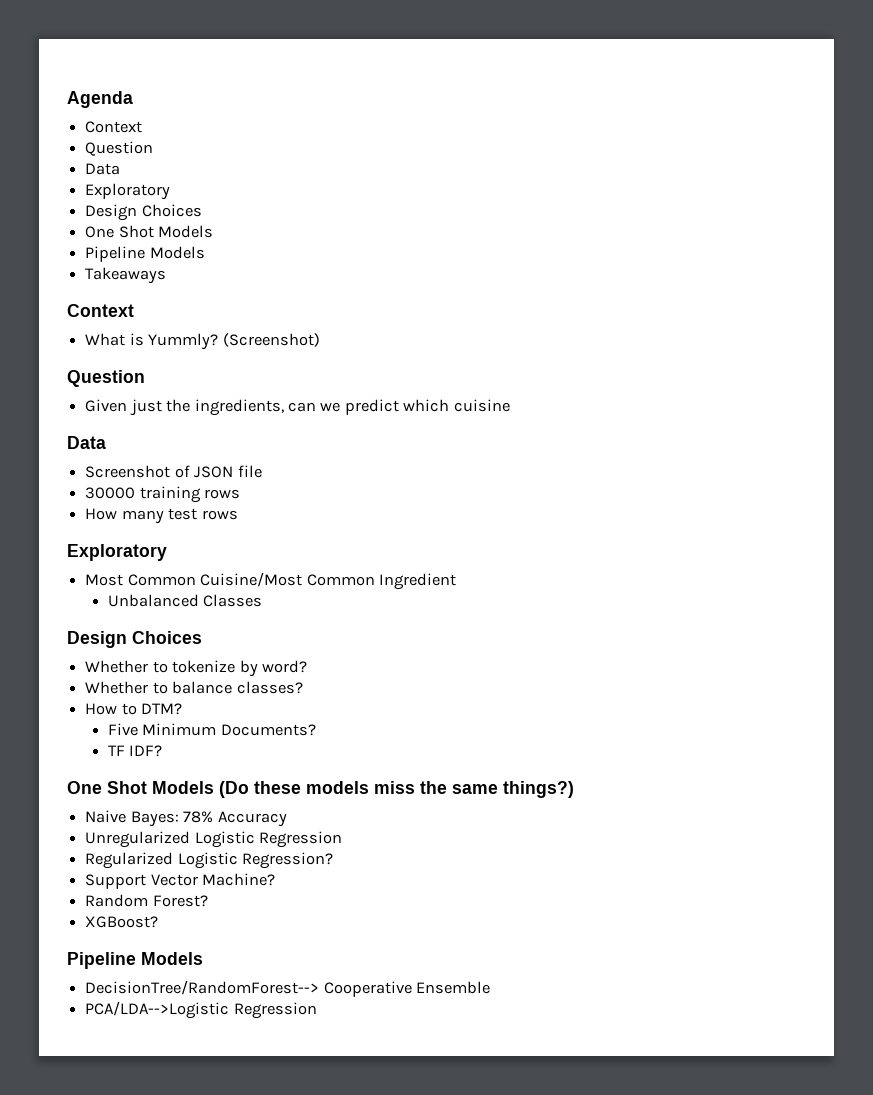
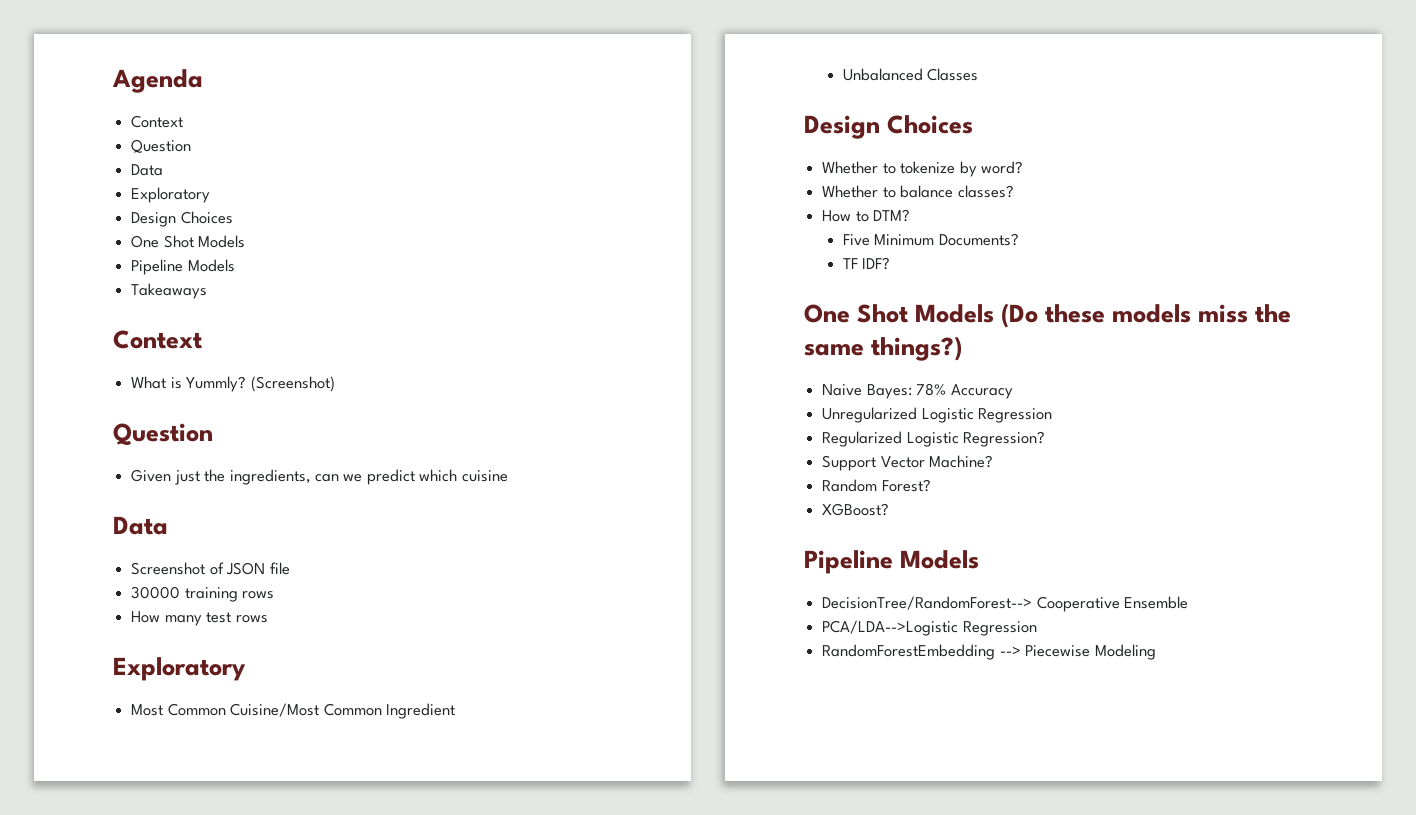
+ RandomForestEmbedding --> Piecewise Modeling

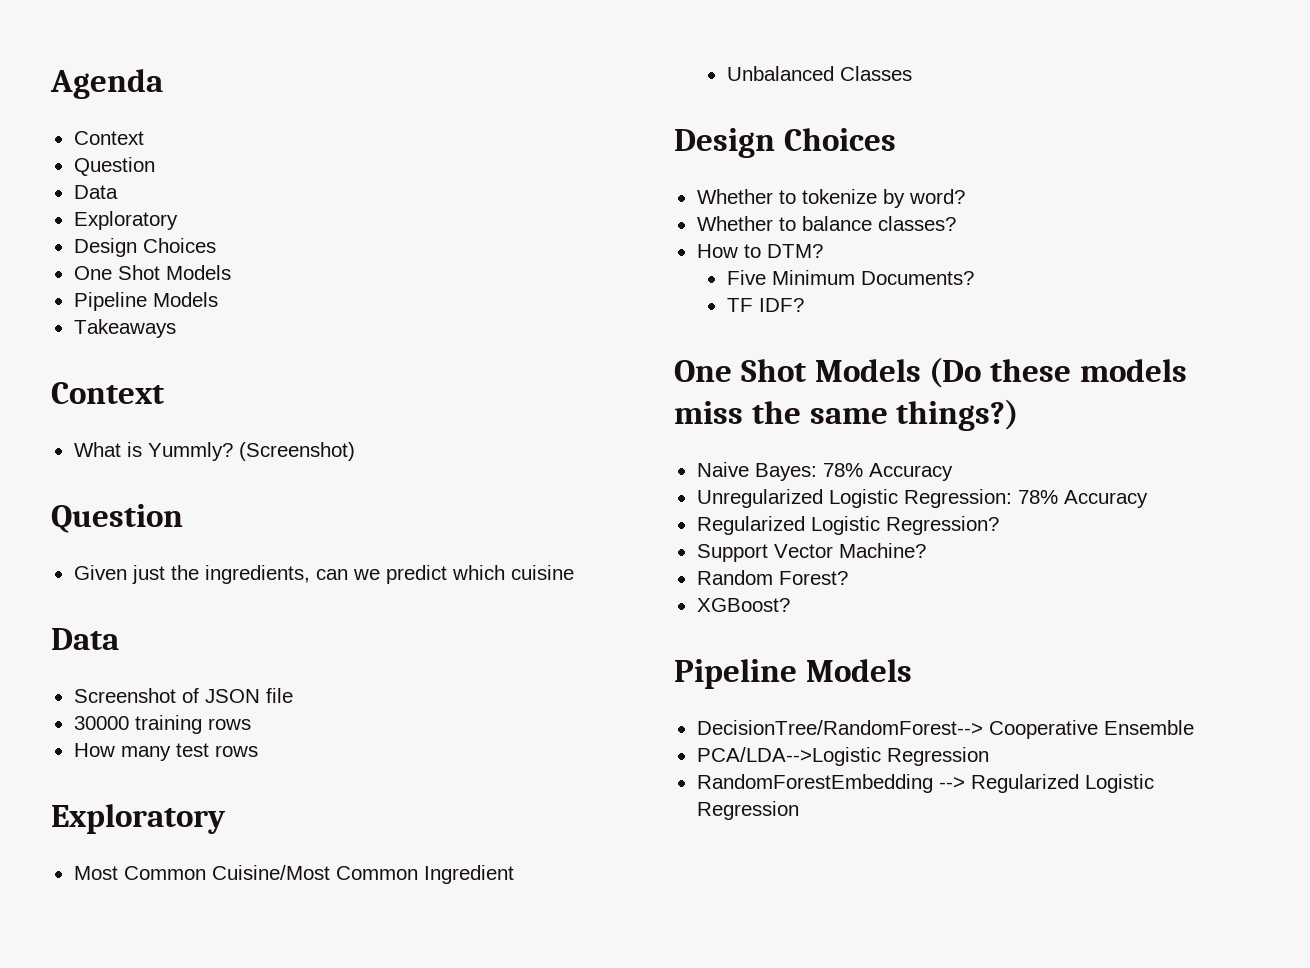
- Unregularized Logistic Regression
+ Unregularized Logistic Regression: 78% Accuracy
- RandomForestEmbedding --> Piecewise Modeling
+ RandomForestEmbedding --> Regularized Logistic Regression

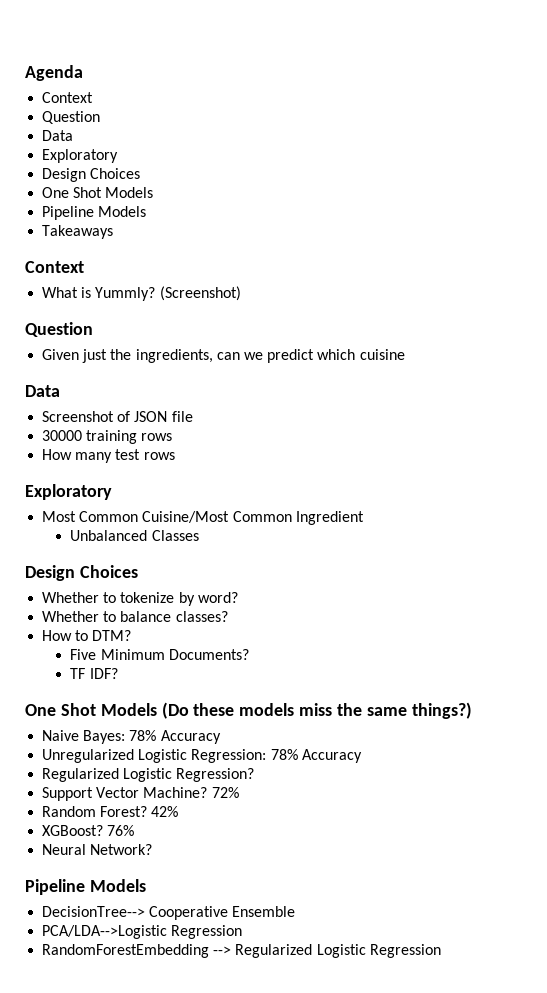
+ 72%
+ 42%
- XGBoost?
+ XGBoost? 76%
+ Neural Network?
  Pipeline Models
- DecisionTree/RandomForest--> Cooperative Ensemble
+ DecisionTree--> Cooperative Ensemble

